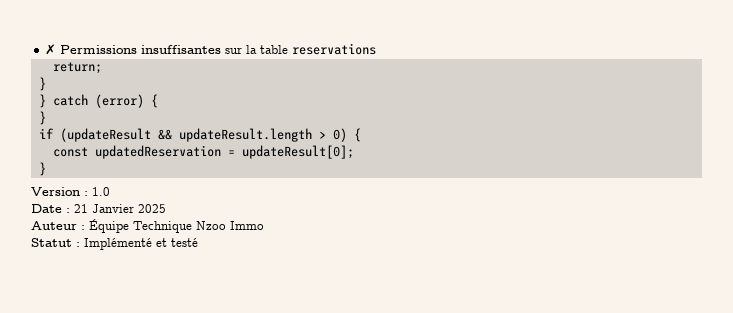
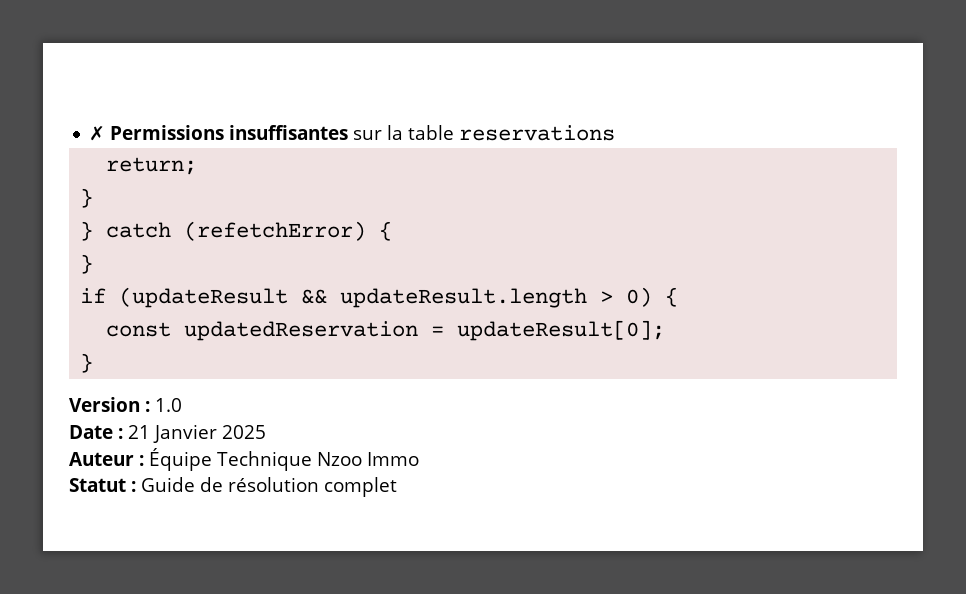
- } catch (error) {
+ } catch (refetchError) {
- Statut : Implémenté et testé
+ Statut : Guide de résolution complet

